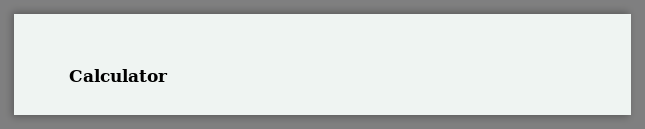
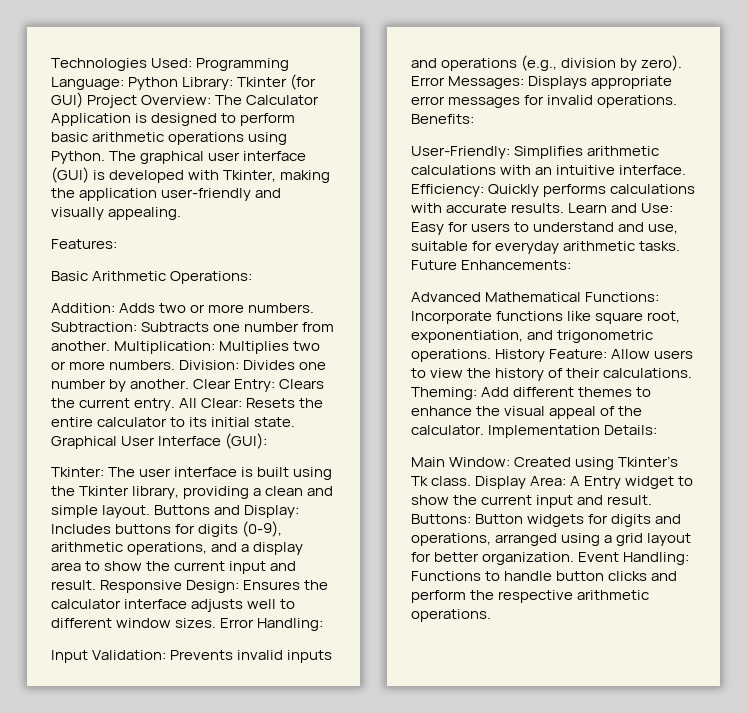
- Calculator
+ Technologies Used: Programming Language: Python Library: Tkinter (for GUI) Project Overview: The Calculator Application is designed to perform basic arithmetic operations using Python. The graphical user interface (GUI) is developed with Tkinter, making the application user-friendly and visually appealing.
+ Features:
+ Basic Arithmetic Operations:
+ Addition: Adds two or more numbers. Subtraction: Subtracts one number from another. Multiplication: Multiplies two or more numbers. Division: Divides one number by another. Clear Entry: Clears the current entry. All Clear: Resets the entire calculator to its initial state. Graphical User Interface (GUI):
+ Tkinter: The user interface is built using the Tkinter library, providing a clean and simple layout. Buttons and Display: Includes buttons for digits (0-9), arithmetic operations, and a display area to show the current input and result. Responsive Design: Ensures the calculator interface adjusts well to different window sizes. Error Handling:
+ Input Validation: Prevents invalid inputs and operations (e.g., division by zero). Error Messages: Displays appropriate error messages for invalid operations. Benefits:
+ User-Friendly: Simplifies arithmetic calculations with an intuitive interface. Efficiency: Quickly performs calculations with accurate results. Learn and Use: Easy for users to understand and use, suitable for everyday arithmetic tasks. Future Enhancements:
+ Advanced Mathematical Functions: Incorporate functions like square root, exponentiation, and trigonometric operations. History Feature: Allow users to view the history of their calculations. Theming: Add different themes to enhance the visual appeal of the calculator. Implementation Details:
+ Main Window: Created using Tkinter’s Tk class. Display Area: A Entry widget to show the current input and result. Buttons: Button widgets for digits and operations, arranged using a grid layout for better organization. Event Handling: Functions to handle button clicks and perform the respective arithmetic operations.

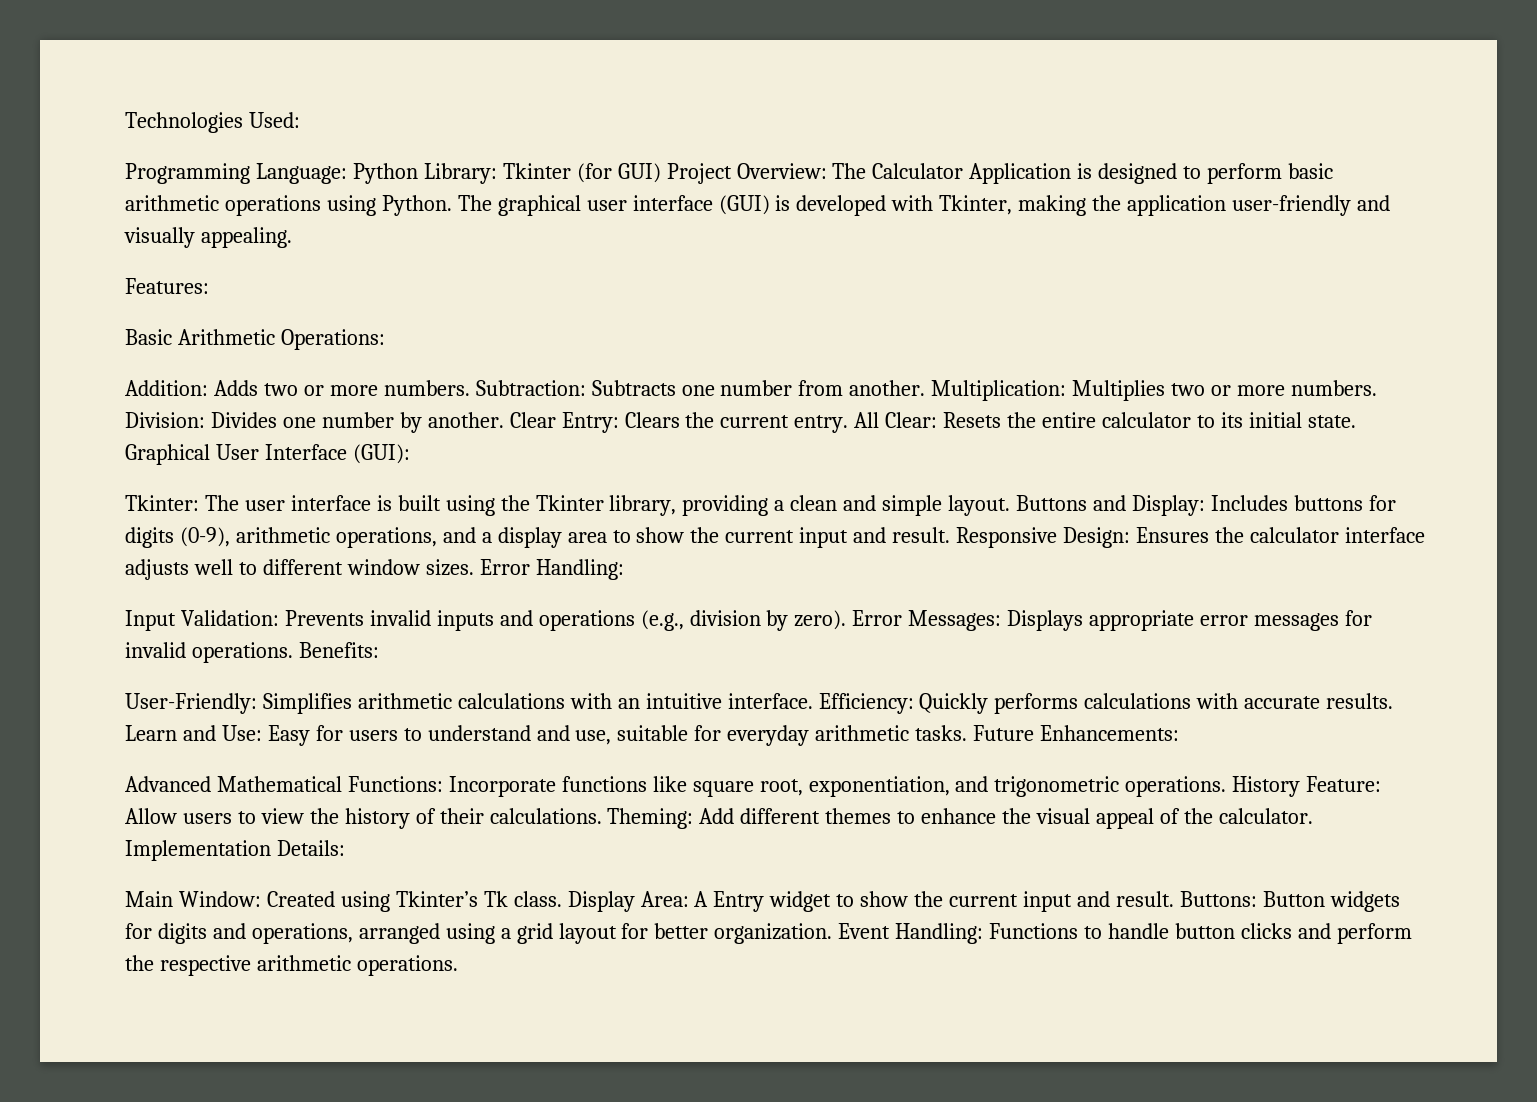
- Technologies Used: Programming Language: Python Library: Tkinter (for GUI) Project Overview: The Calculator Application is designed to perform basic arithmetic operations using Python.
+ Technologies Used:
+ Programming Language: Python Library: Tkinter (for GUI) Project Overview: The Calculator Application is designed to perform basic arithmetic operations using Python.

